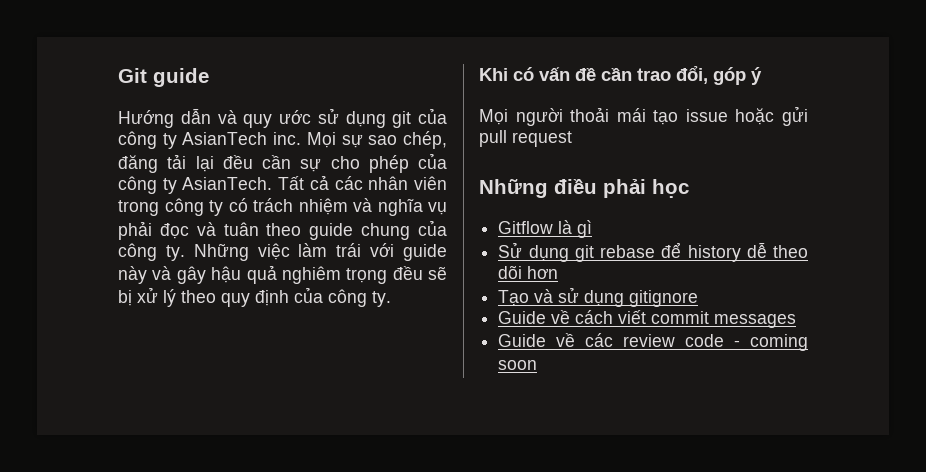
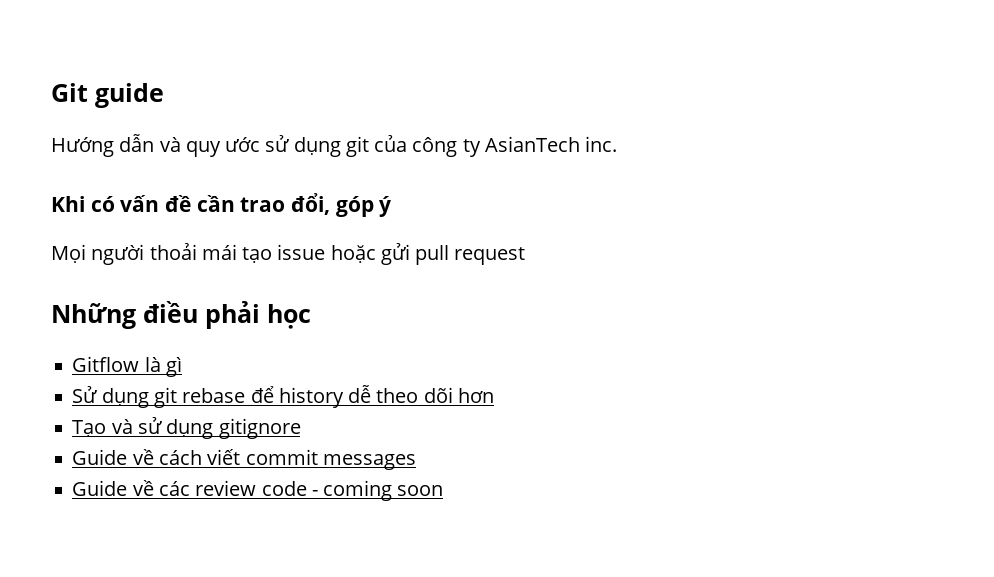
- Hướng dẫn và quy ước sử dụng git của công ty AsianTech inc. Mọi sự sao chép, đăng tải lại đều cần sự cho phép của công ty AsianTech. Tất cả các nhân viên trong công ty có trách nhiệm và nghĩa vụ phải đọc và tuân theo guide chung của công ty. Những việc làm trái với guide này và gây hậu quả nghiêm trọng đều sẽ bị xử lý theo quy định của công ty.
+ Hướng dẫn và quy ước sử dụng git của công ty AsianTech inc.

